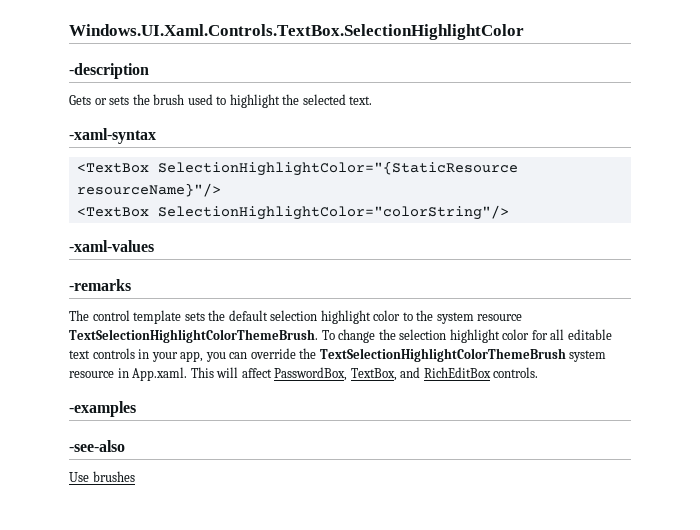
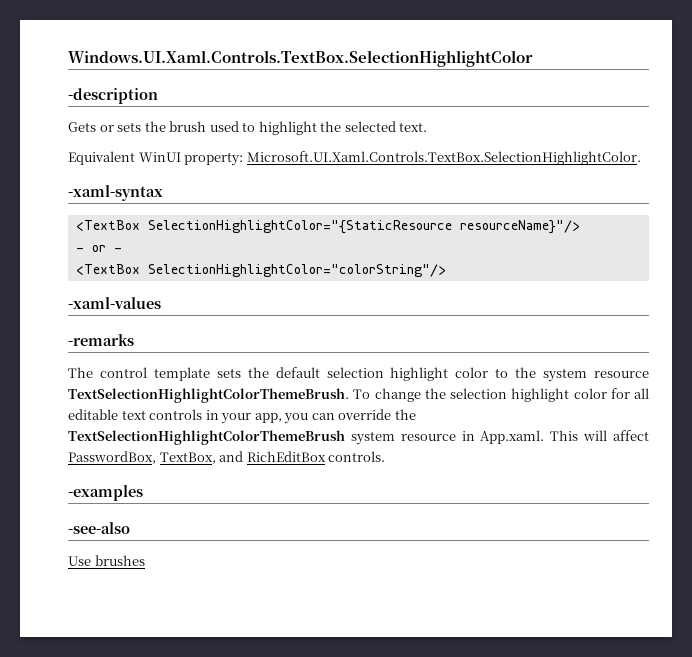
+ Equivalent WinUI property: Microsoft.UI.Xaml.Controls.TextBox.SelectionHighlightColor.
+ - or -

